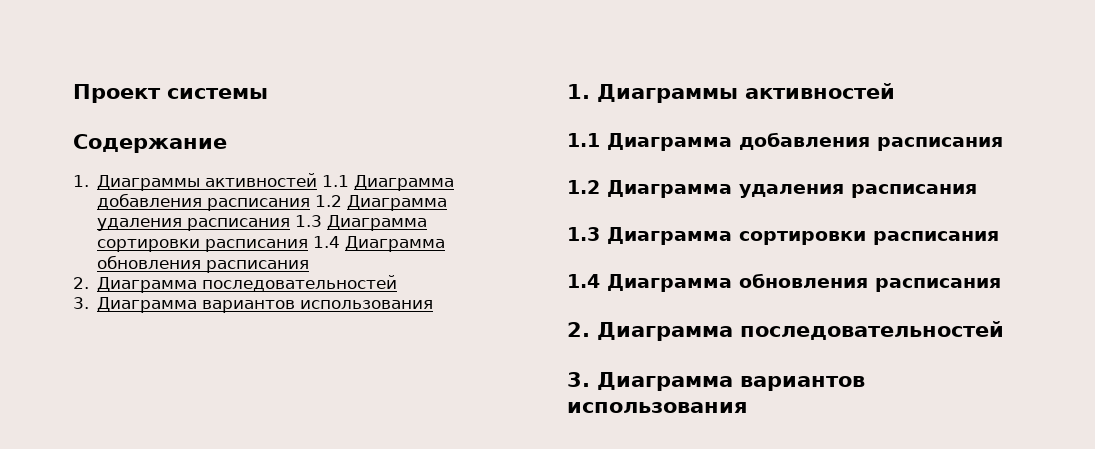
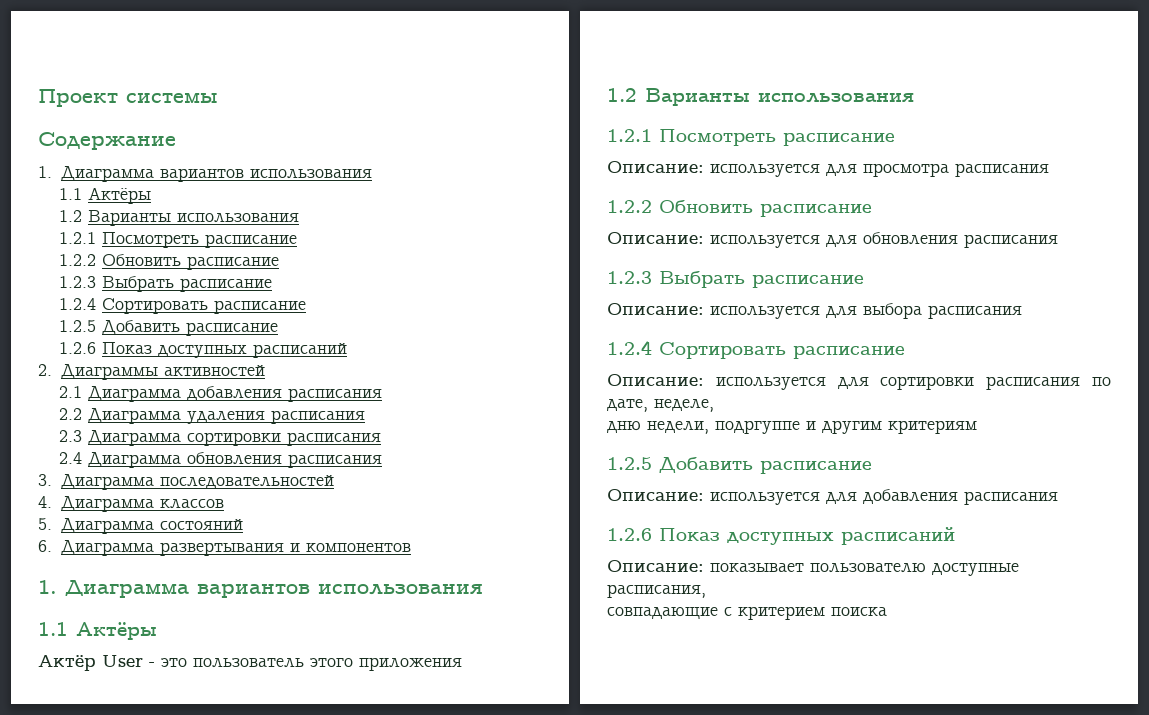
  Содержание
- 1. Диаграммы активностей 1.1 Диаграмма добавления расписания 1.2 Диаграмма удаления расписания 1.3 Диаграмма сортировки расписания 1.4 Диаграмма обновления расписания
- 2. Диаграмма последовательностей
- 3. Диаграмма вариантов использования
- 1. Диаграммы активностей
- 1.1 Диаграмма добавления расписания
- 1.2 Диаграмма удаления расписания
- 1.3 Диаграмма сортировки расписания
- 1.4 Диаграмма обновления расписания
- 2. Диаграмма последовательностей
- 3. Диаграмма вариантов использования
+ 1. Диаграмма вариантов использования
+ 1.1 Актёры
+ 1.2 Варианты использования
+ 1.2.1 Посмотреть расписание
+ 1.2.2 Обновить расписание
+ 1.2.3 Выбрать расписание
+ 1.2.4 Сортировать расписание
+ 1.2.5 Добавить расписание
+ 1.2.6 Показ доступных расписаний
+ 2. Диаграммы активностей
+ 2.1 Диаграмма добавления расписания
+ 2.2 Диаграмма удаления расписания
+ 2.3 Диаграмма сортировки расписания
+ 2.4 Диаграмма обновления расписания
+ 3. Диаграмма последовательностей
+ 4. Диаграмма классов
+ 5. Диаграмма состояний
+ 6. Диаграмма развертывания и компонентов
+ 1. Диаграмма вариантов использования
+ 1.1 Актёры
+ Актёр User - это пользователь этого приложения
+ 1.2 Варианты использования
+ 1.2.1 Посмотреть расписание
+ Описание: используется для просмотра расписания
+ 1.2.2 Обновить расписание
+ Описание: используется для обновления расписания
+ 1.2.3 Выбрать расписание
+ Описание: используется для выбора расписания
+ 1.2.4 Сортировать расписание
+ Описание: используется для сортировки расписания по дате, неделе,
+ дню недели, подргуппе и другим критериям
+ 1.2.5 Добавить расписание
+ Описание: используется для добавления расписания
+ 1.2.6 Показ доступных расписаний
+ Описание: показывает пользователю доступные расписания,
+ совпадающие с критерием поиска

